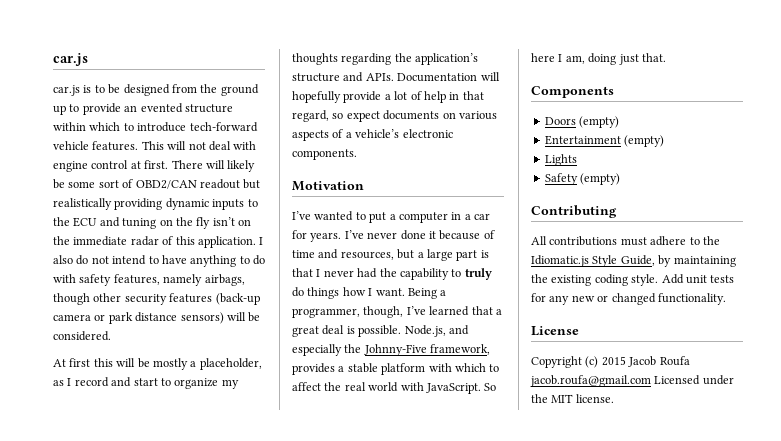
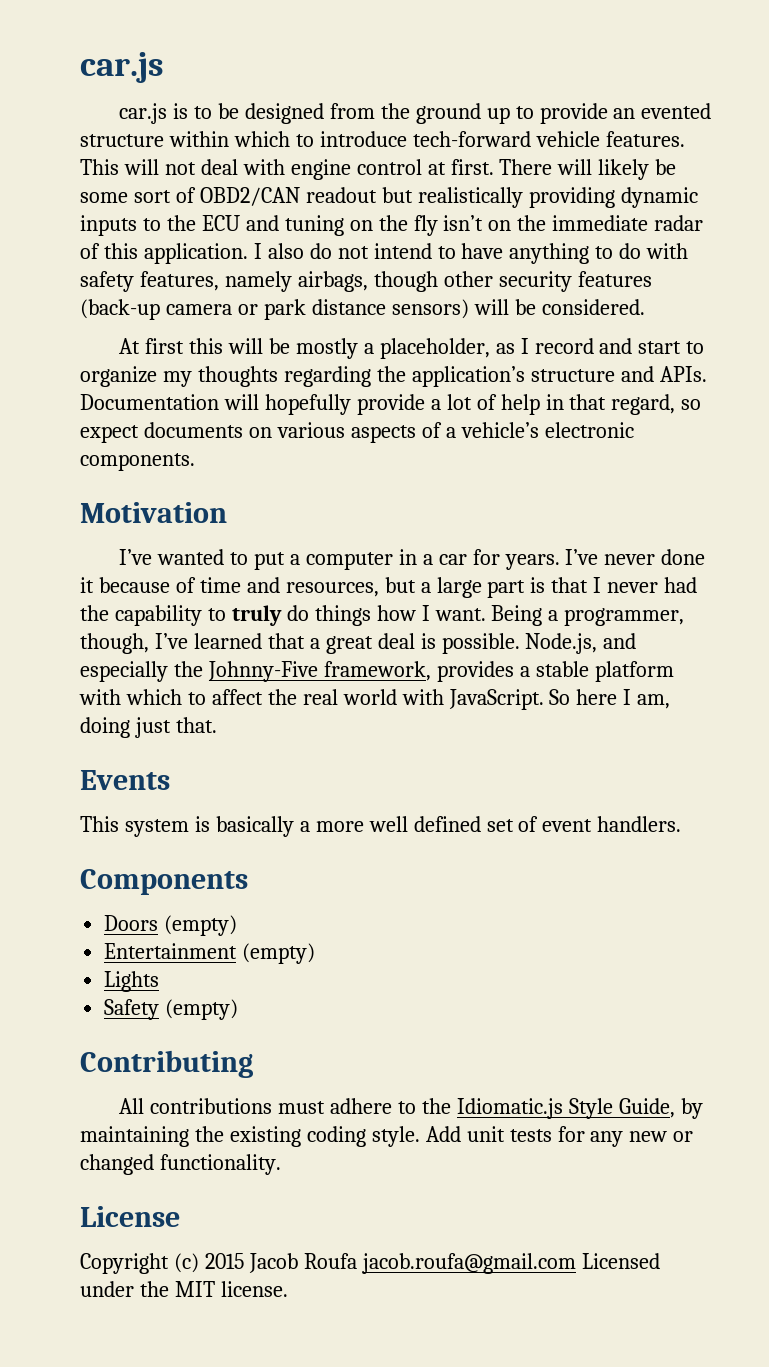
+ Events
+ This system is basically a more well defined set of event handlers.

